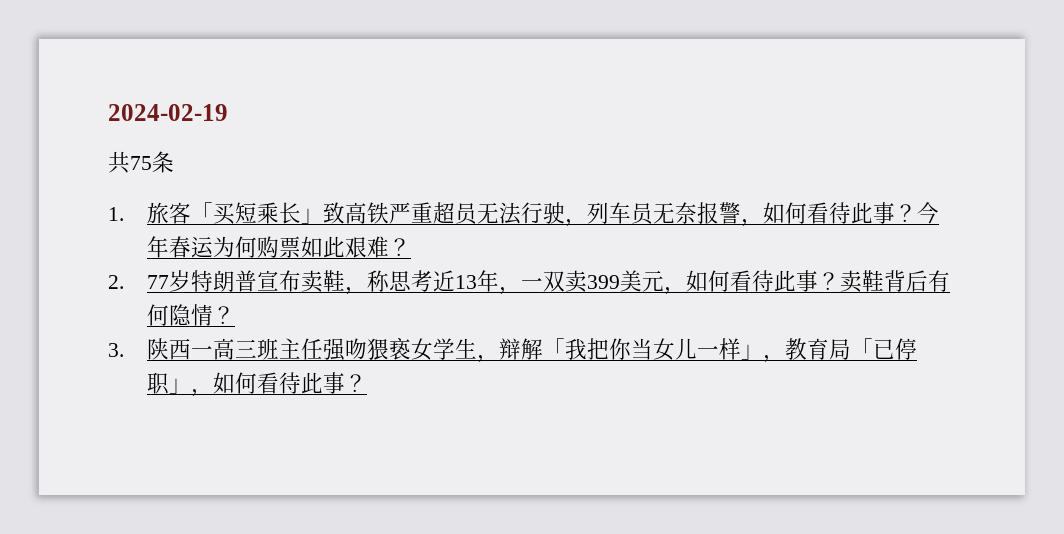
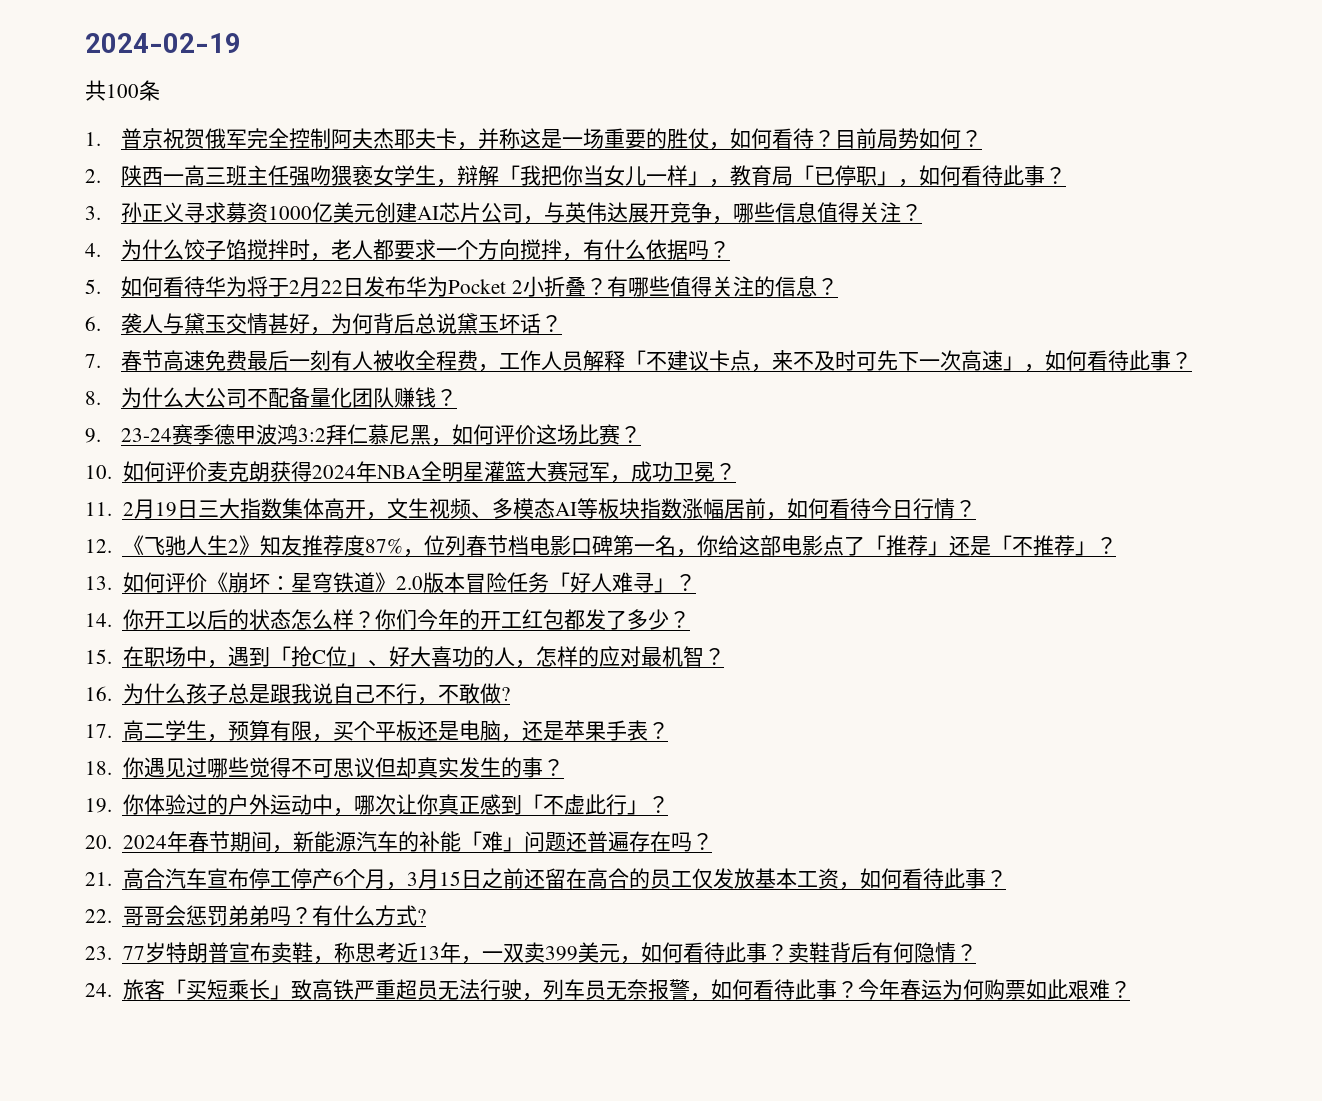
- 共75条
+ 共100条
- 1.旅客「买短乘长」致高铁严重超员无法行驶，列车员无奈报警，如何看待此事？
+ 1.普京祝贺俄军完全控制阿夫杰耶夫卡，并称这是一场重要的胜仗，如何看待？目前局势如何？
+ 2.陕西一高三班主任强吻猥亵女学生，辩解「我把你当女儿一样」，教育局「已停职」，如何看待此事？
+ 3.孙正义寻求募资1000亿美元创建AI芯片公司，与英伟达展开竞争，哪些信息值得关注？
+ 4.为什么饺子馅搅拌时，老人都要求一个方向搅拌，有什么依据吗？
+ 5.如何看待华为将于2月22日发布华为Pocket 2小折叠？有哪些值得关注的信息？
+ 6.袭人与黛玉交情甚好，为何背后总说黛玉坏话？
+ 7.春节高速免费最后一刻有人被收全程费，工作人员解释「不建议卡点，来不及时可先下一次高速」，如何看待此事？
+ 8.为什么大公司不配备量化团队赚钱？
+ 9. 23-24赛季德甲波鸿3:2拜仁慕尼黑，如何评价这场比赛？
+ 10.如何评价麦克朗获得2024年NBA全明星灌篮大赛冠军，成功卫冕？
+ 11. 2月19日三大指数集体高开，文生视频、多模态AI等板块指数涨幅居前，如何看待今日行情？
+ 12.《飞驰人生2》知友推荐度87%，位列春节档电影口碑第一名，你给这部电影点了「推荐」还是「不推荐」？
+ 13.如何评价《崩坏：星穹铁道》2.0版本冒险任务「好人难寻」？
+ 14.你开工以后的状态怎么样？你们今年的开工红包都发了多少？
+ 15.在职场中，遇到「抢C位」、好大喜功的人，怎样的应对最机智？
+ 16.为什么孩子总是跟我说自己不行，不敢做?
+ 17.高二学生，预算有限，买个平板还是电脑，还是苹果手表？
+ 18.你遇见过哪些觉得不可思议但却真实发生的事？
+ 19.你体验过的户外运动中，哪次让你真正感到「不虚此行」？
+ 20. 2024年春节期间，新能源汽车的补能「难」问题还普遍存在吗？
+ 21.高合汽车宣布停工停产6个月，3月15日之前还留在高合的员工仅发放基本工资，如何看待此事？
+ 22.哥哥会惩罚弟弟吗？有什么方式?
+ 23. 77岁特朗普宣布卖鞋，称思考近13年，一双卖399美元，如何看待此事？卖鞋背后有何隐情？
+ 24.旅客「买短乘长」致高铁严重超员无法行驶，列车员无奈报警，如何看待此事？
- 2. 77岁特朗普宣布卖鞋，称思考近13年，一双卖399美元，如何看待此事？卖鞋背后有何隐情？
- 3.陕西一高三班主任强吻猥亵女学生，辩解「我把你当女儿一样」，教育局「已停职」，如何看待此事？

